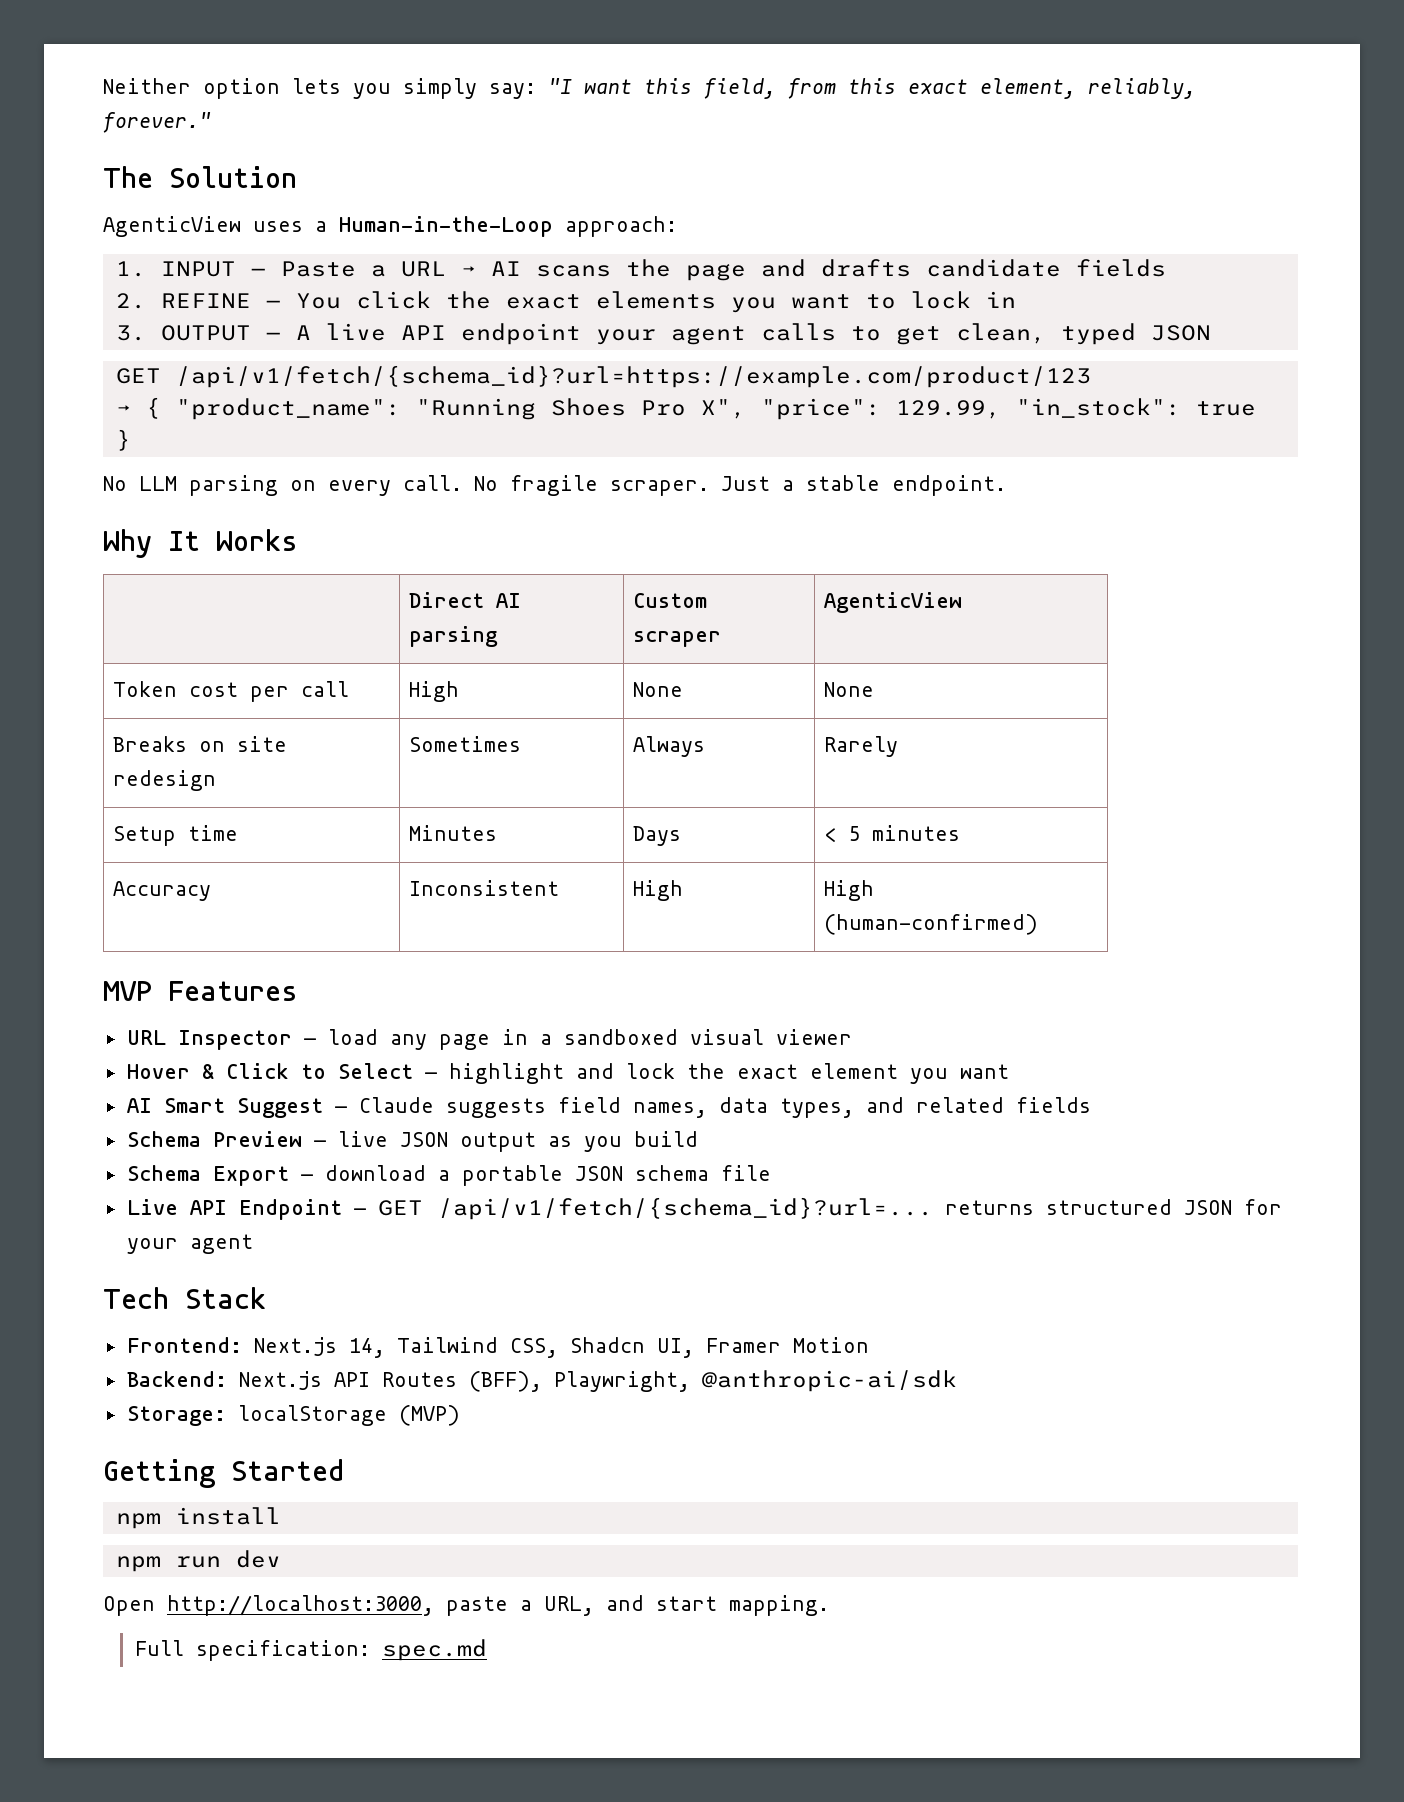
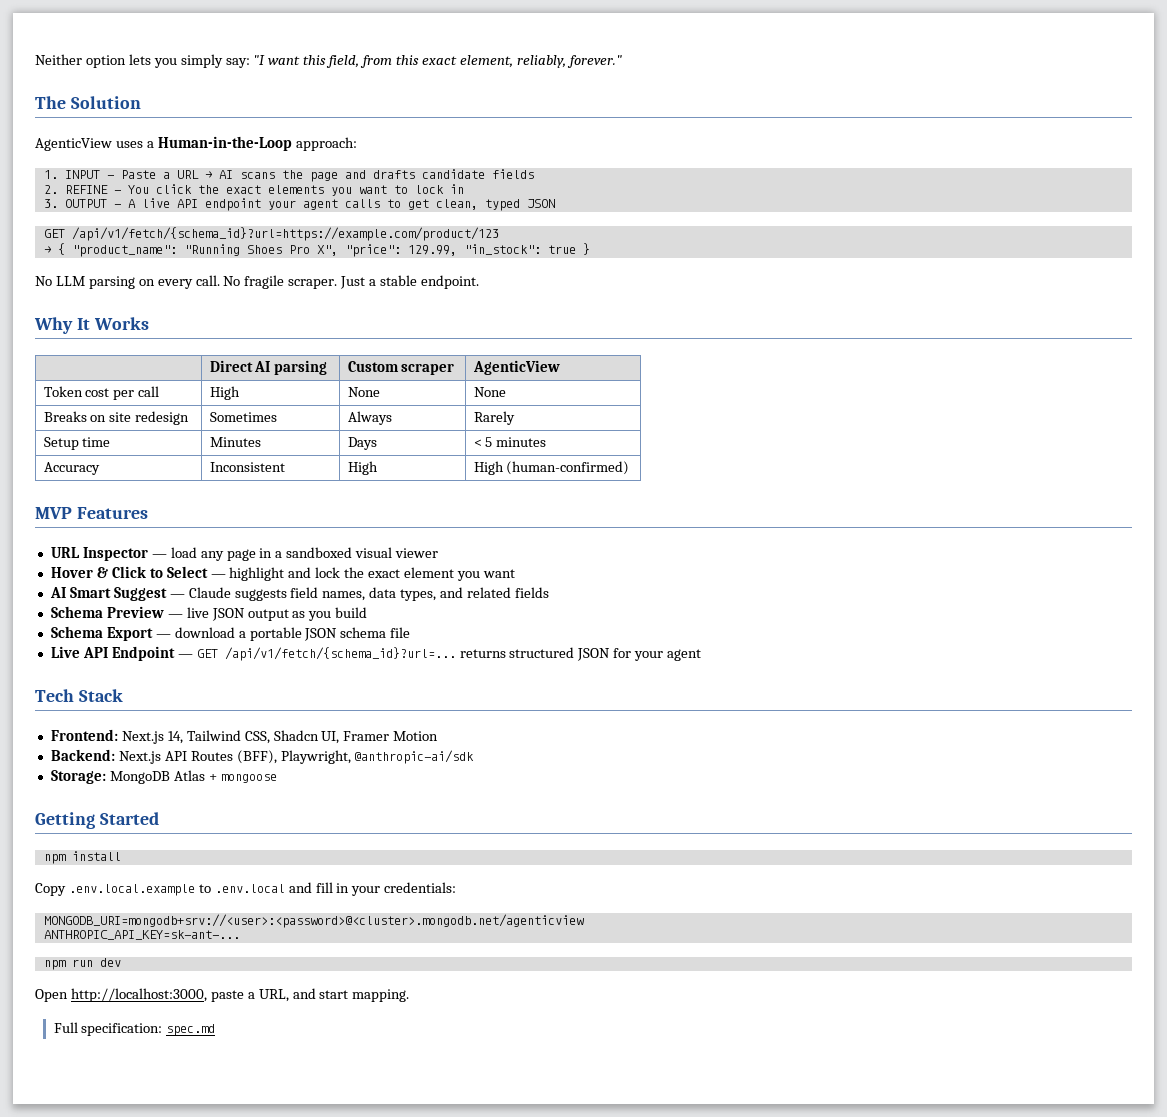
- Storage: localStorage (MVP)
+ Storage: MongoDB Atlas + mongoose
+ Copy .env.local.example to .env.local and fill in your credentials:
+ MONGODB_URI=mongodb+srv://<user>:<password>@<cluster>.mongodb.net/agenticview
+ ANTHROPIC_API_KEY=sk-ant-...

